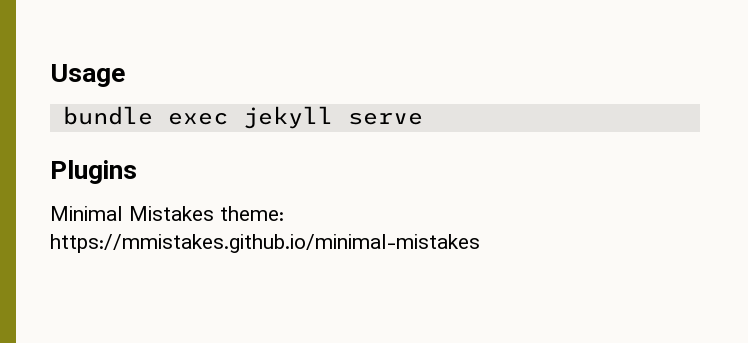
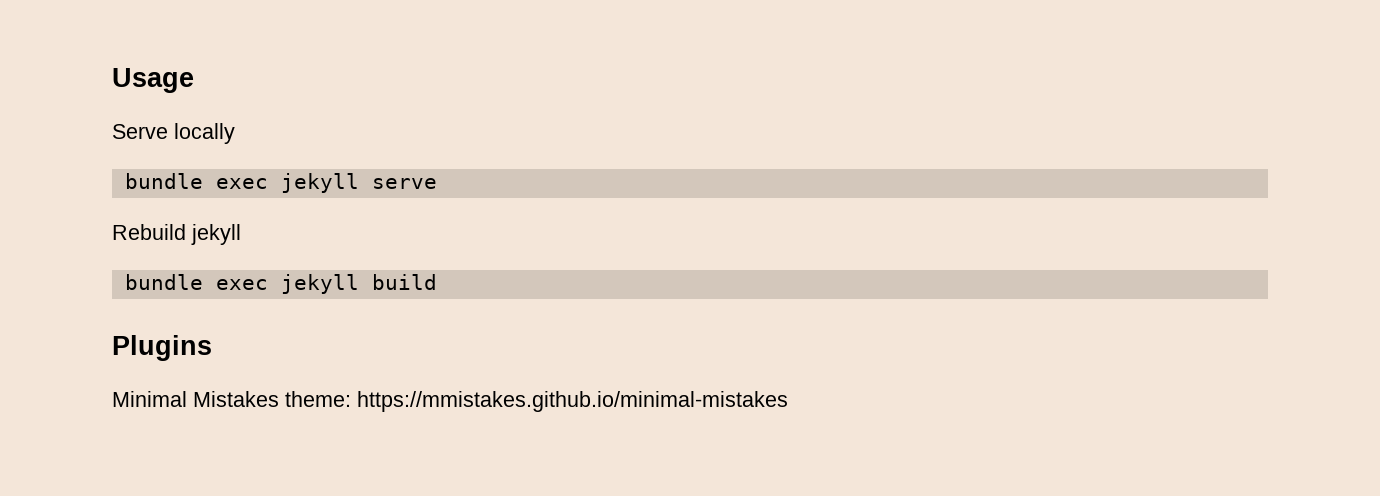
+ Serve locally
+ Rebuild jekyll
+ bundle exec jekyll build

